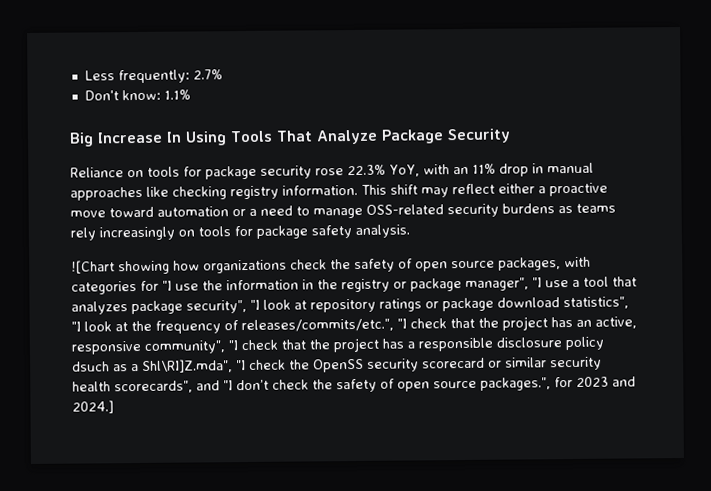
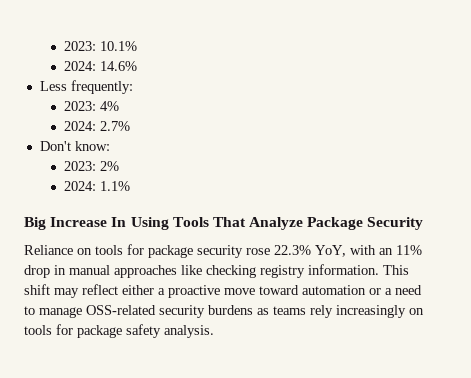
+ 2023: 10.1%
+ 2024: 14.6%
- Less frequently: 2.7%
+ Less frequently:
+ 2023: 4%
+ 2024: 2.7%
- Don't know: 1.1%
+ Don't know:
+ 2023: 2%
+ 2024: 1.1%
- ![Chart showing how organizations check the safety of open source packages, with categories for "I use the information in the registry or package manager", "I use a tool that analyzes package security", "I look at repository ratings or package download statistics", "I look at the frequency of releases/commits/etc.", "I check that the project has an active, responsive community", "I check that the project has a responsible disclosure policy dsuch as a Shl\RI]Z.mda", "I check the OpenSS security scorecard or similar security health scorecards", and "I don’t check the safety of open source packages.", for 2023 and 2024.]

